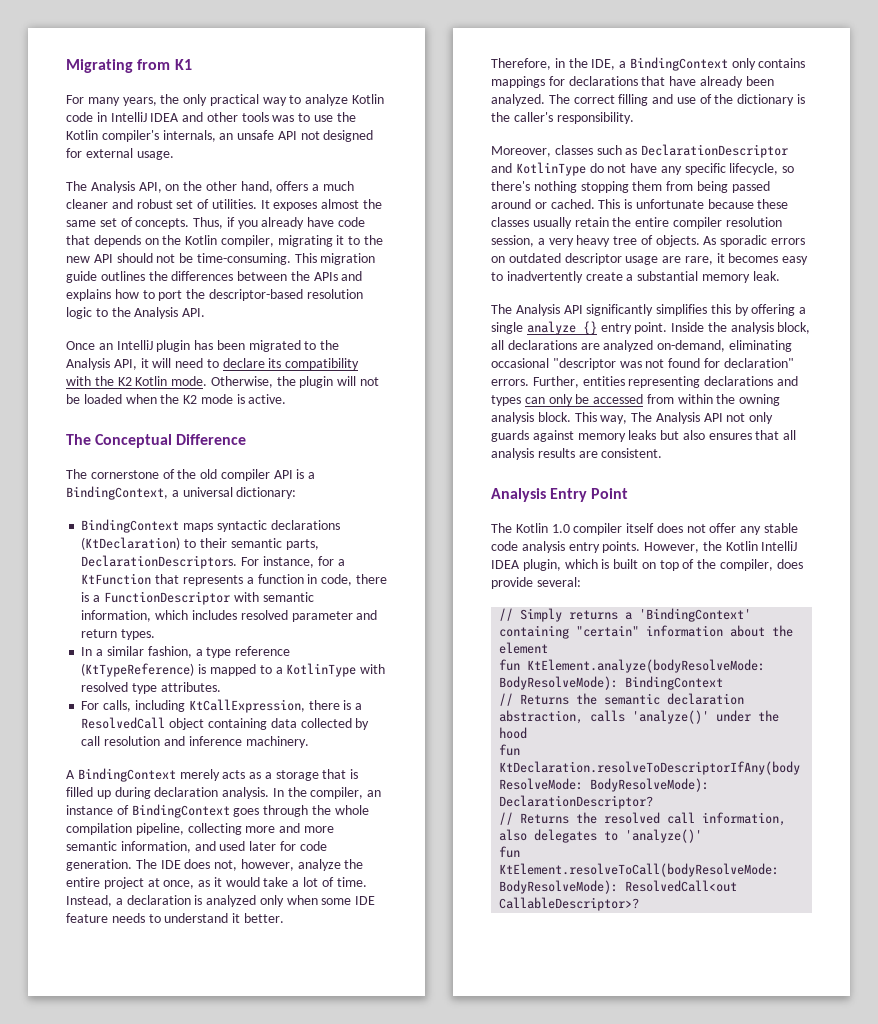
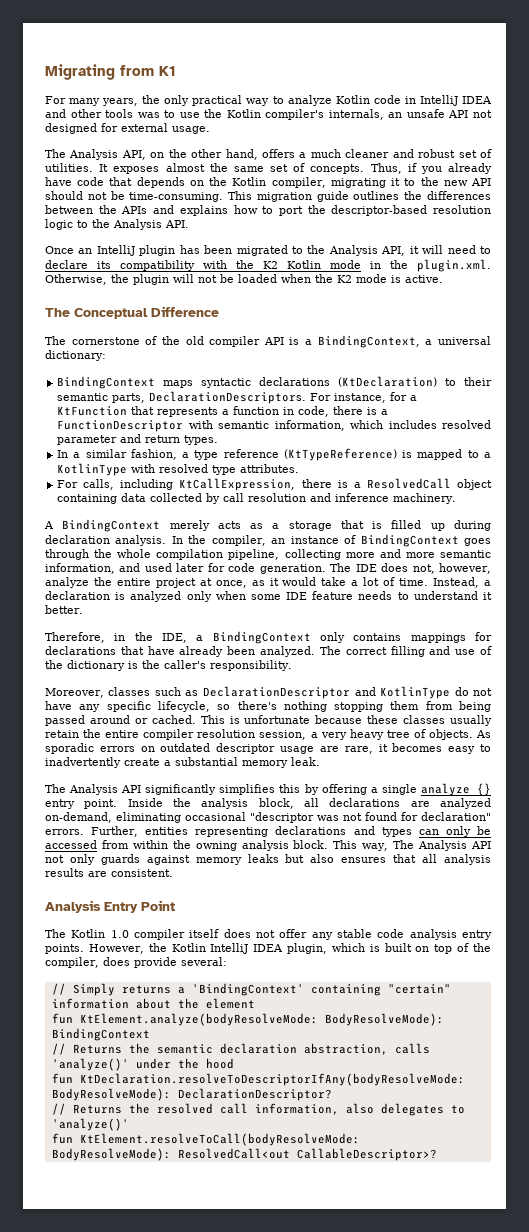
- Once an IntelliJ plugin has been migrated to the Analysis API, it will need to declare its compatibility with the K2 Kotlin mode. Otherwise, the plugin will not be loaded when the K2 mode is active.
+ Once an IntelliJ plugin has been migrated to the Analysis API, it will need to declare its compatibility with the K2 Kotlin mode in the plugin.xml. Otherwise, the plugin will not be loaded when the K2 mode is active.

